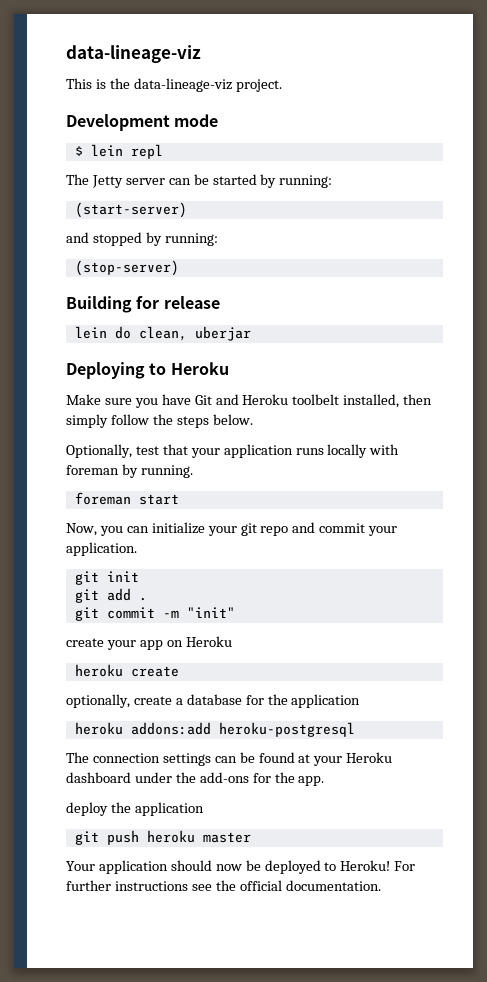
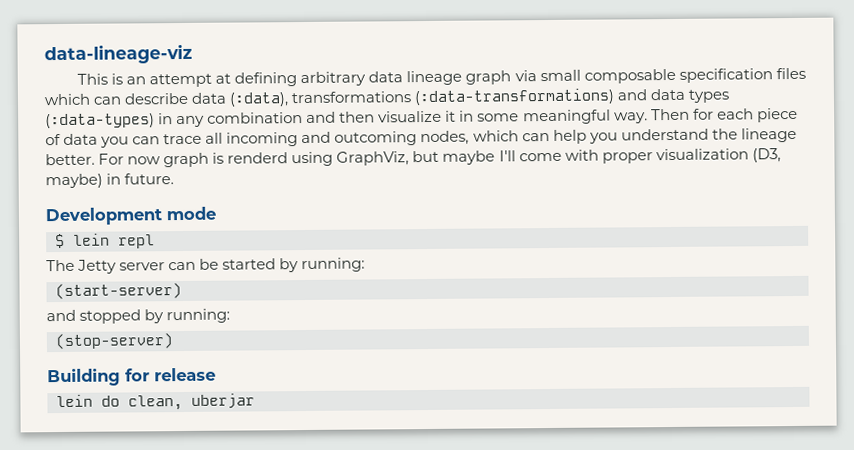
- This is the data-lineage-viz project.
+ This is an attempt at defining arbitrary data lineage graph via small composable specification files which can describe data (:data), transformations (:data-transformations) and data types (:data-types) in any combination and then visualize it in some meaningful way. Then for each piece of data you can trace all incoming and outcoming nodes, which can help you understand the lineage better. For now graph is renderd using GraphViz, but maybe I'll come with proper visualization (D3, maybe) in future.
- Deploying to Heroku
- Make sure you have Git and Heroku toolbelt installed, then simply follow the steps below.
- Optionally, test that your application runs locally with foreman by running.
- foreman start
- Now, you can initialize your git repo and commit your application.
- git init
- git add .
- git commit -m "init"
- create your app on Heroku
- heroku create
- optionally, create a database for the application
- heroku addons:add heroku-postgresql
- The connection settings can be found at your Heroku dashboard under the add-ons for the app.
- deploy the application
- git push heroku master
- Your application should now be deployed to Heroku! For further instructions see the official documentation.

